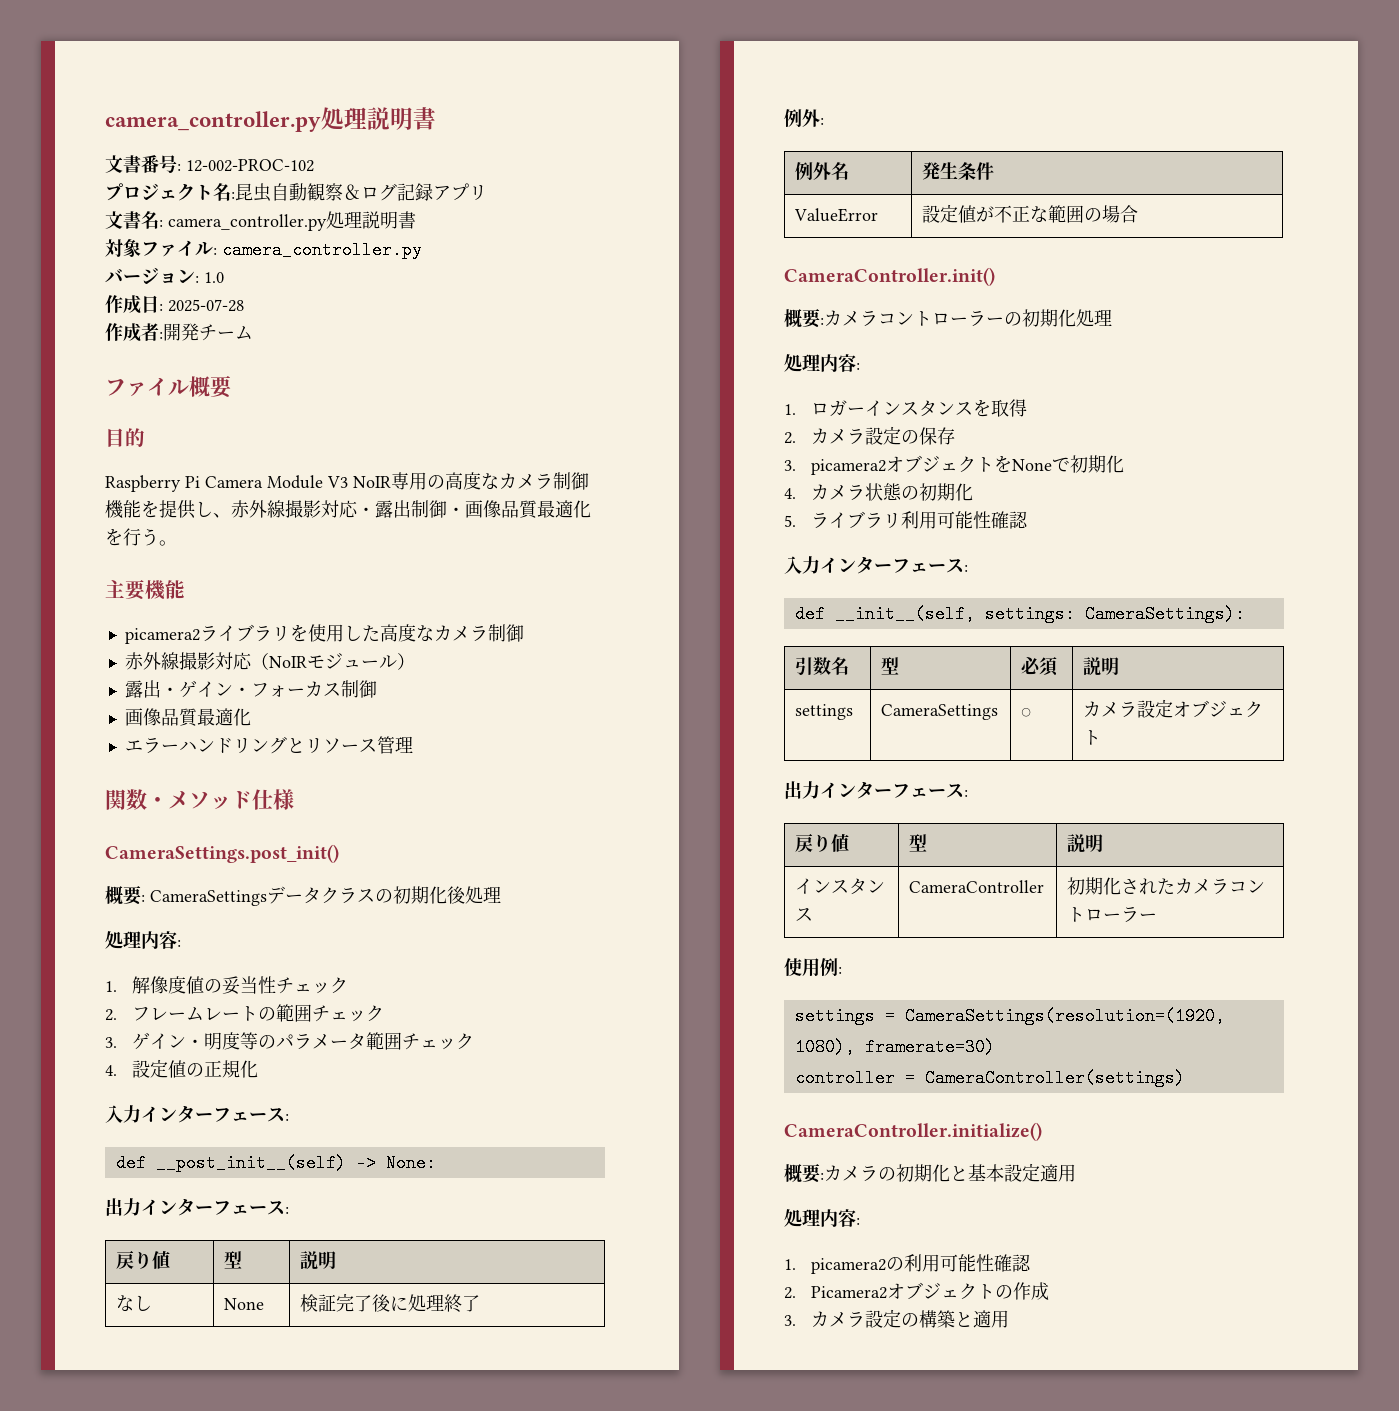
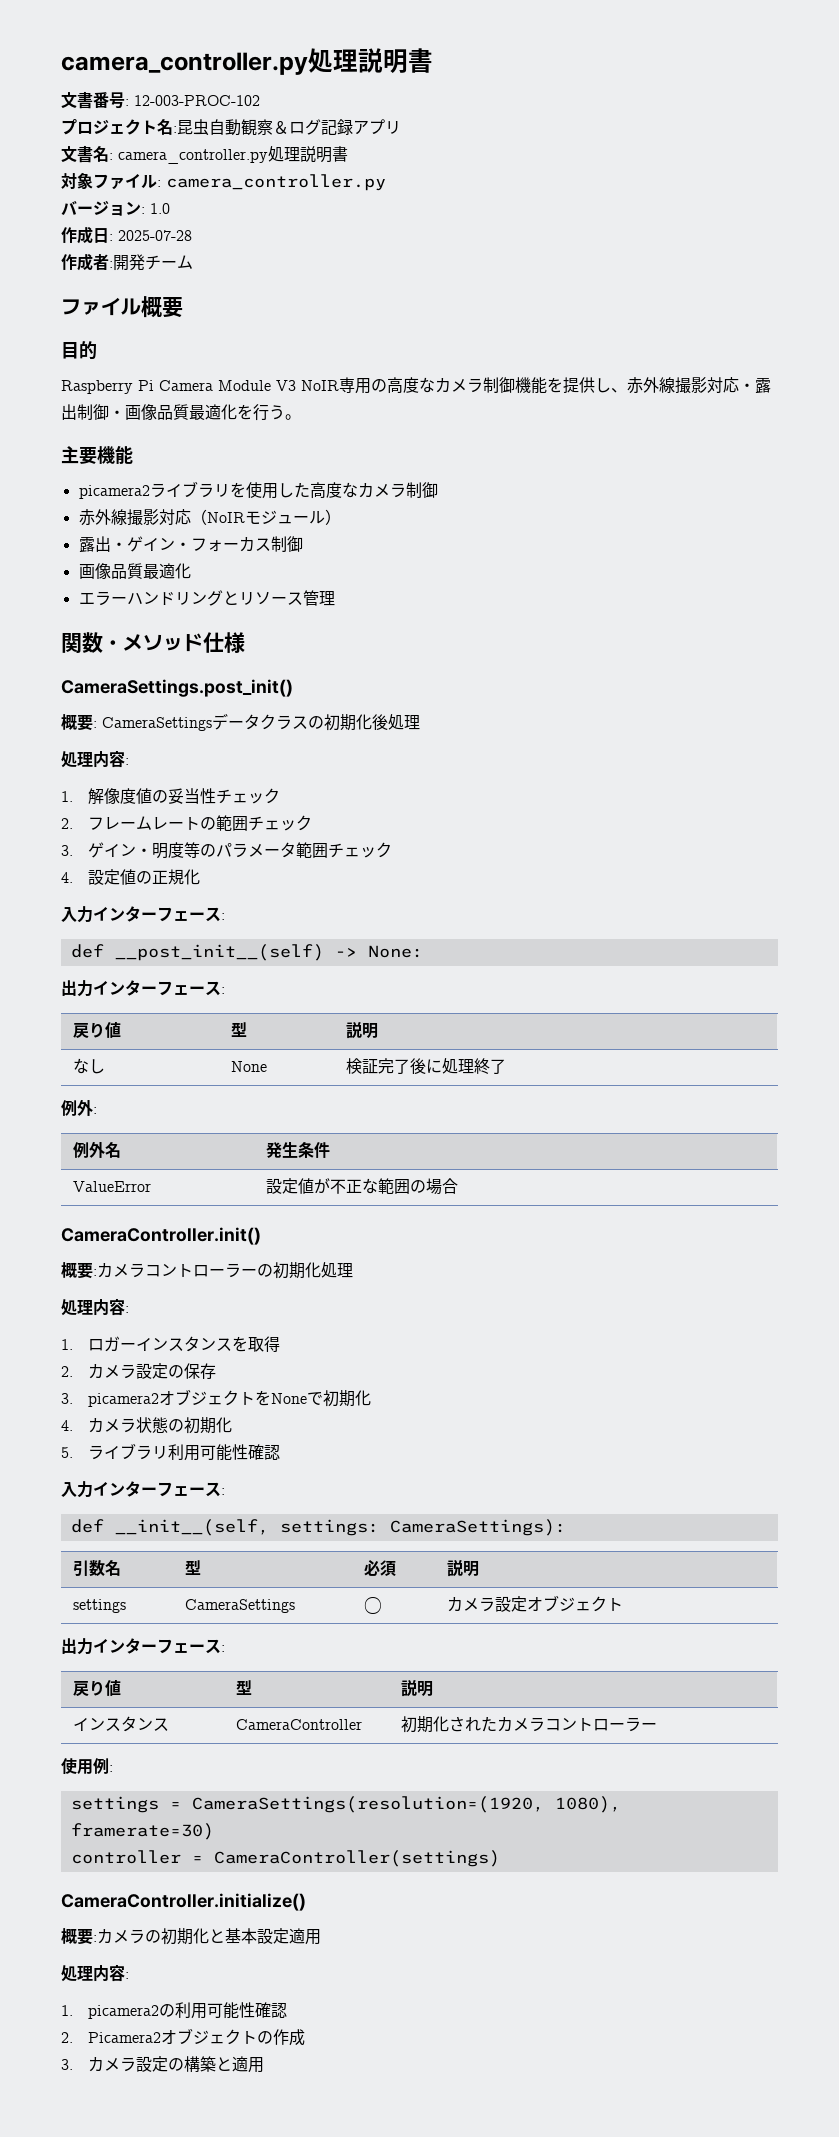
- 文書番号: 12-002-PROC-102
+ 文書番号: 12-003-PROC-102

